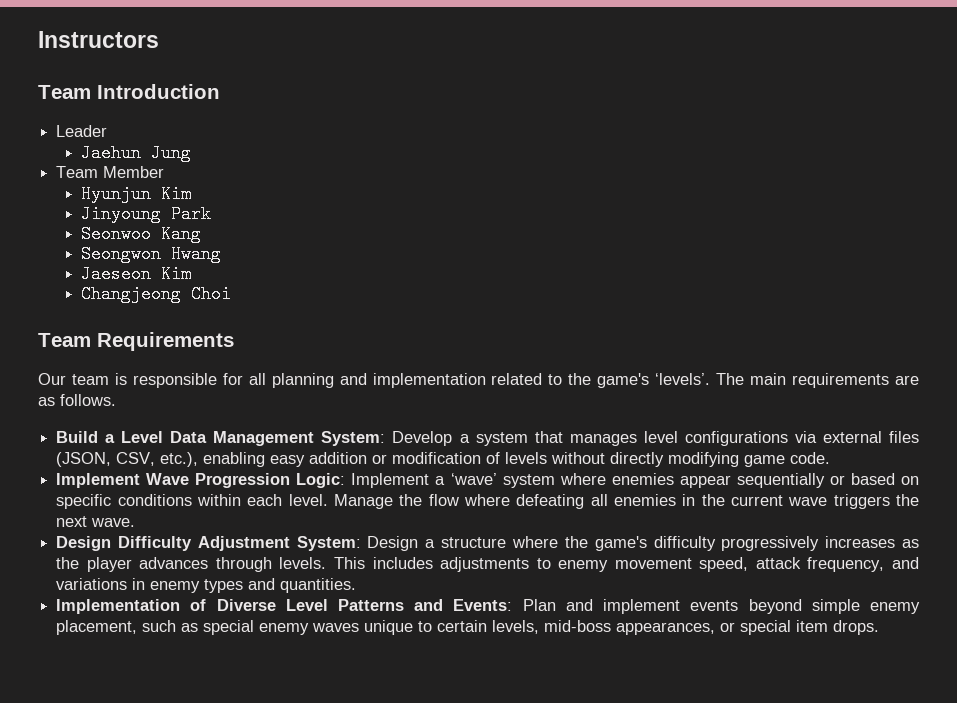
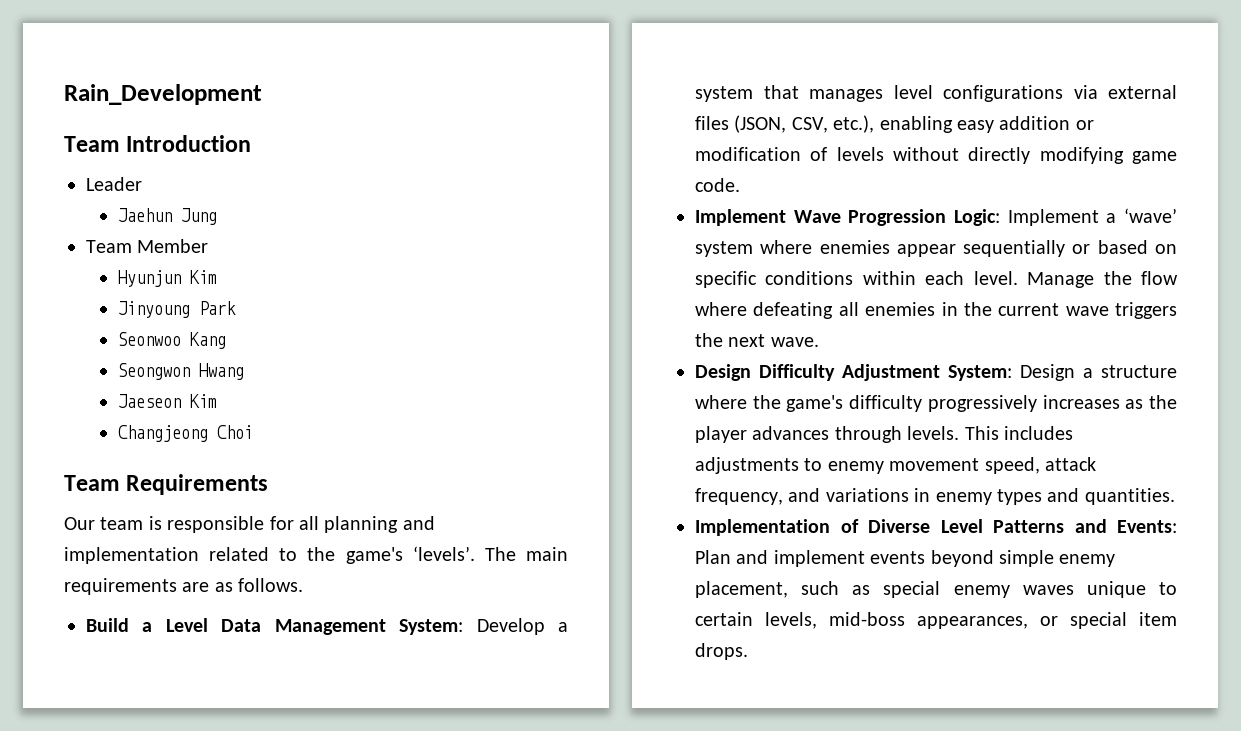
- Instructors
+ Rain_Development

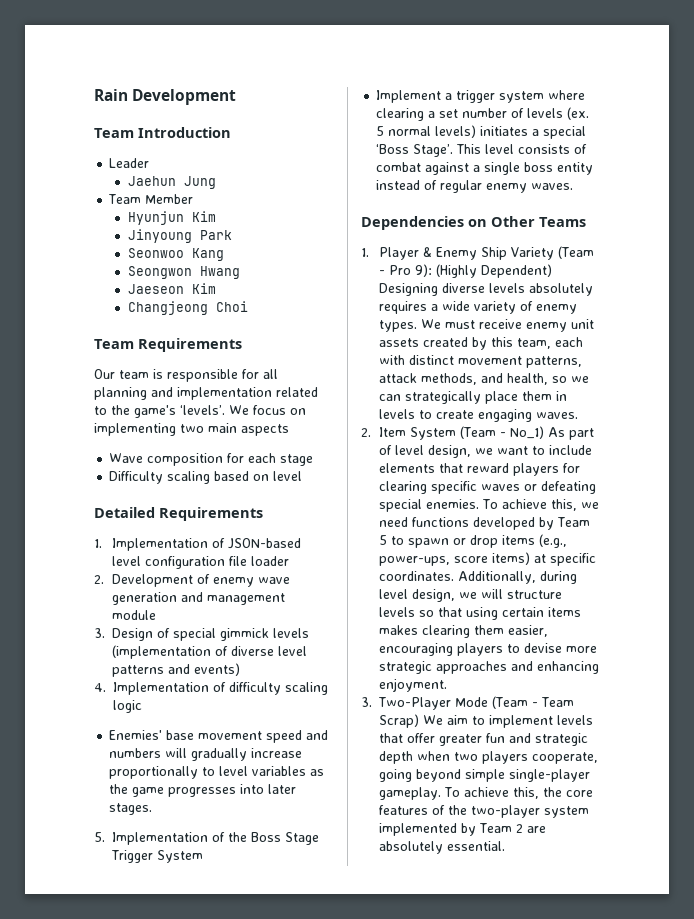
- Rain_Development
+ Rain Development
- The main requirements are as follows.
- Build a Level Data Management System: Develop a system that manages level configurations via external files (JSON, CSV, etc.), enabling easy addition or modification of levels without directly modifying game code.
- Implement Wave Progression Logic: Implement a ‘wave’ system where enemies appear sequentially or based on specific conditions within each level. Manage the flow where defeating all enemies in the current wave triggers the next wave.
- Design Difficulty Adjustment System: Design a structure where the game's difficulty progressively increases as the player advances through levels. This includes adjustments to enemy movement speed, attack frequency, and variations in enemy types and quantities.
- Implementation of Diverse Level Patterns and Events: Plan and implement events beyond simple enemy placement, such as special enemy waves unique to certain levels, mid-boss appearances, or special item drops.
+ We focus on implementing two main aspects
+ Wave composition for each stage
+ Difficulty scaling based on level
+ Detailed Requirements
+ 1. Implementation of JSON-based level configuration file loader
+ 2. Development of enemy wave generation and management module
+ 3. Design of special gimmick levels (implementation of diverse level patterns and events)
+ 4. Implementation of difficulty scaling logic
+ Enemies' base movement speed and numbers will gradually increase proportionally to level variables as the game progresses into later stages.
+ 5. Implementation of the Boss Stage Trigger System
+ Implement a trigger system where clearing a set number of levels (ex. 5 normal levels) initiates a special ‘Boss Stage’. This level consists of combat against a single boss entity instead of regular enemy waves.
+ Dependencies on Other Teams
+ 1. Player & Enemy Ship Variety (Team - Pro 9): (Highly Dependent) Designing diverse levels absolutely requires a wide variety of enemy types. We must receive enemy unit assets created by this team, each with distinct movement patterns, attack methods, and health, so we can strategically place them in levels to create engaging waves.
+ 2. Item System (Team - No_1) As part of level design, we want to include elements that reward players for clearing specific waves or defeating special enemies. To achieve this, we need functions developed by Team 5 to spawn or drop items (e.g., power-ups, score items) at specific coordinates. Additionally, during level design, we will structure levels so that using certain items makes clearing them easier, encouraging players to devise more strategic approaches and enhancing enjoyment.
+ 3. Two-Player Mode (Team - Team Scrap) We aim to implement levels that offer greater fun and strategic depth when two players cooperate, going beyond simple single-player gameplay. To achieve this, the core features of the two-player system implemented by Team 2 are absolutely essential.

